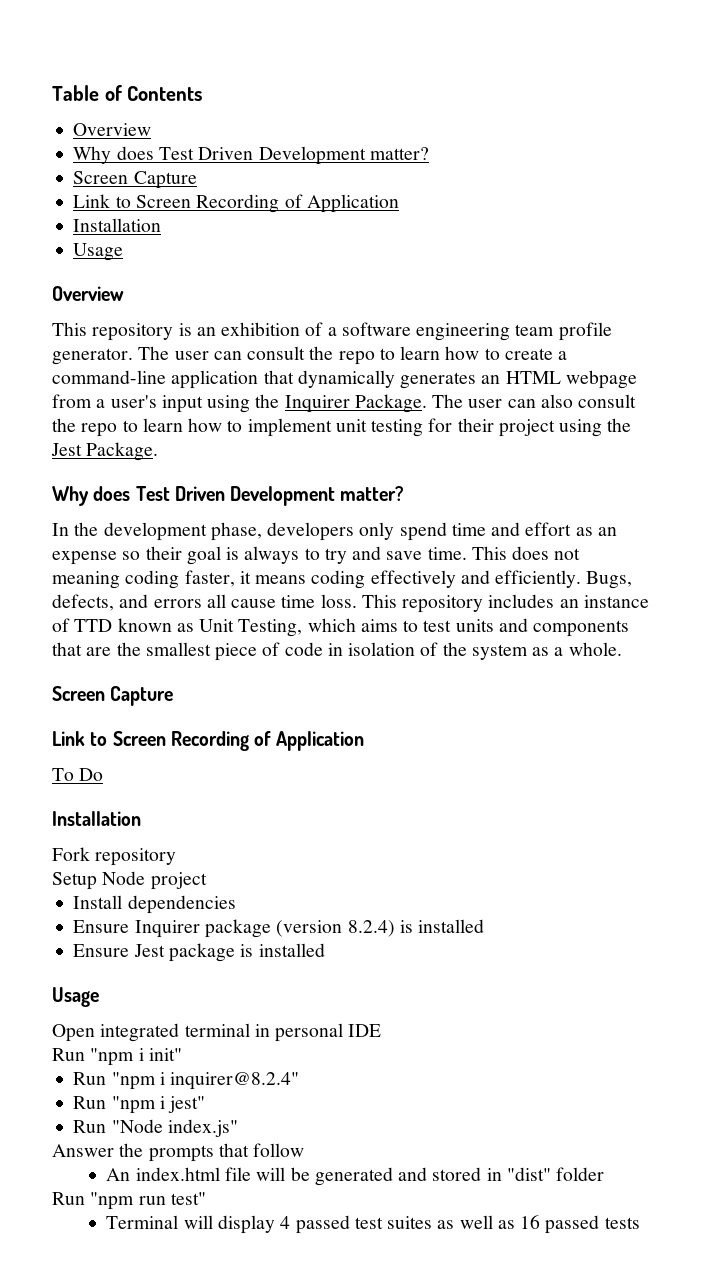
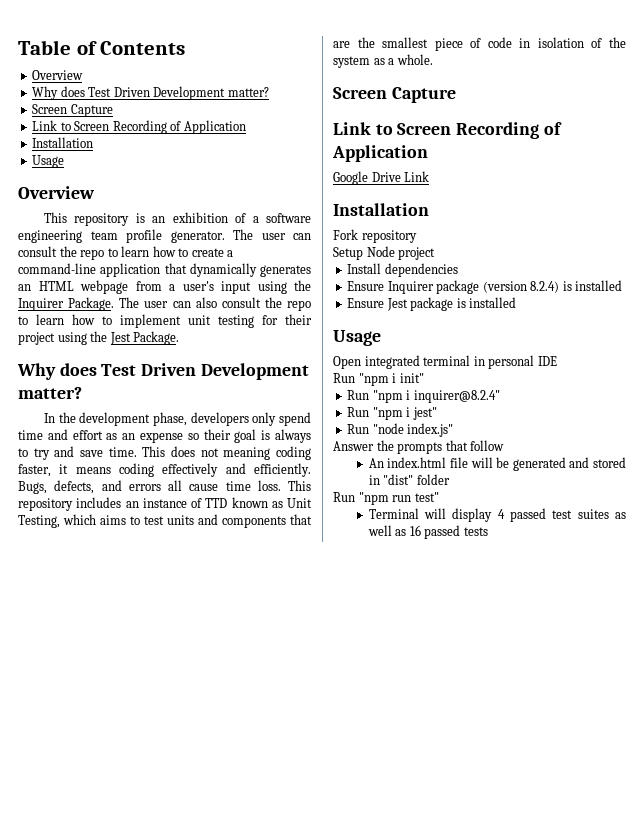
- To Do
+ Google Drive Link
- Run "Node index.js"
+ Run "node index.js"

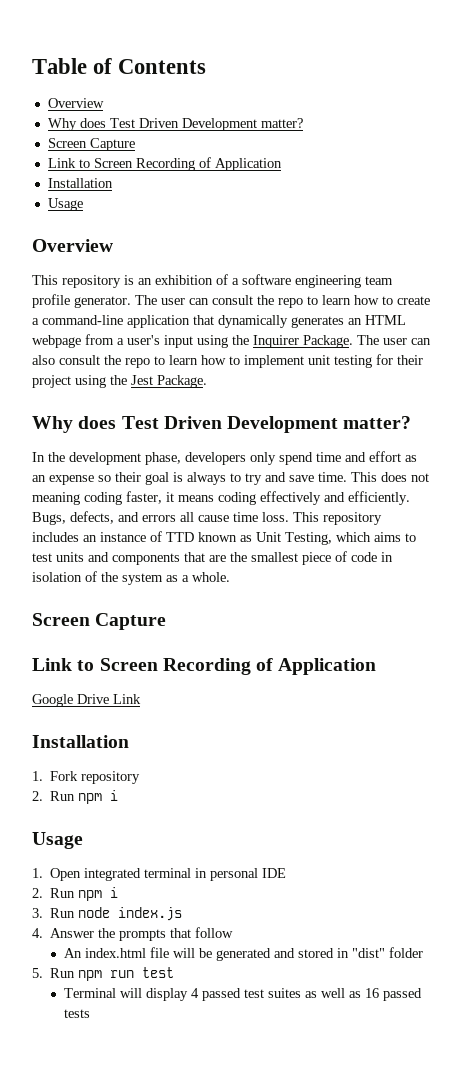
- Fork repository
- Setup Node project
- Install dependencies
- Ensure Inquirer package (version 8.2.4) is installed
- Ensure Jest package is installed
+ 1. Fork repository
+ 2. Run npm i
  Usage
- Open integrated terminal in personal IDE
- Run "npm i init"
- Run "npm i inquirer@8.2.4"
- Run "npm i jest"
- Run "node index.js"
- Answer the prompts that follow
+ 1. Open integrated terminal in personal IDE
+ 2. Run npm i
+ 3. Run node index.js
+ 4. Answer the prompts that follow
- Run "npm run test"
+ 5. Run npm run test

